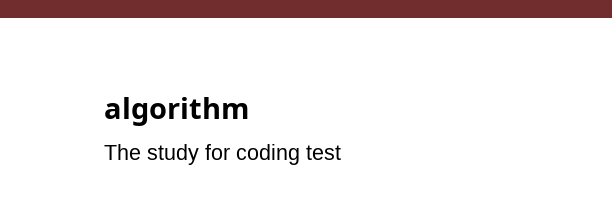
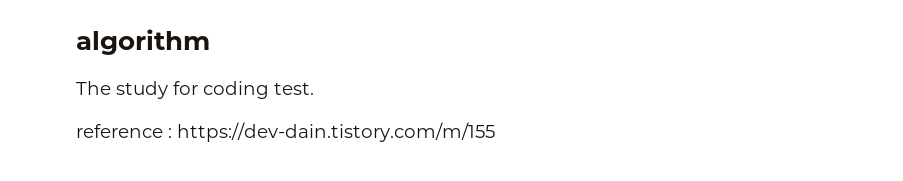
- The study for coding test
+ The study for coding test.
+ reference : https://dev-dain.tistory.com/m/155

